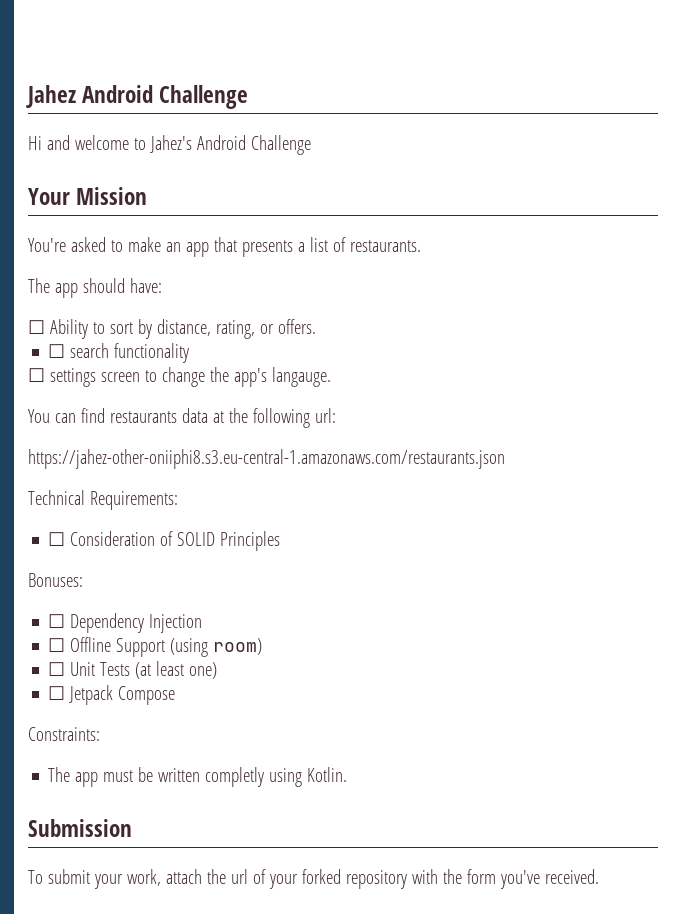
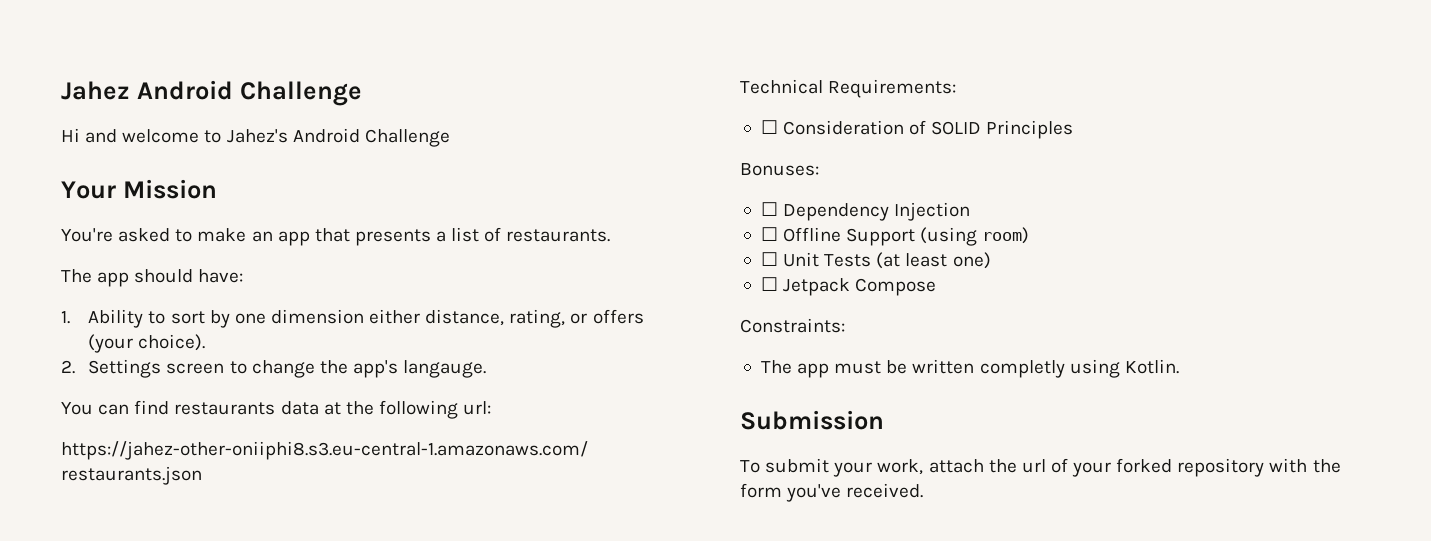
- ☐ Ability to sort by distance, rating, or offers.
- ☐ search functionality
- ☐ settings screen to change the app's langauge.
+ 1. Ability to sort by one dimension either distance, rating, or offers (your choice).
+ 2. Settings screen to change the app's langauge.

